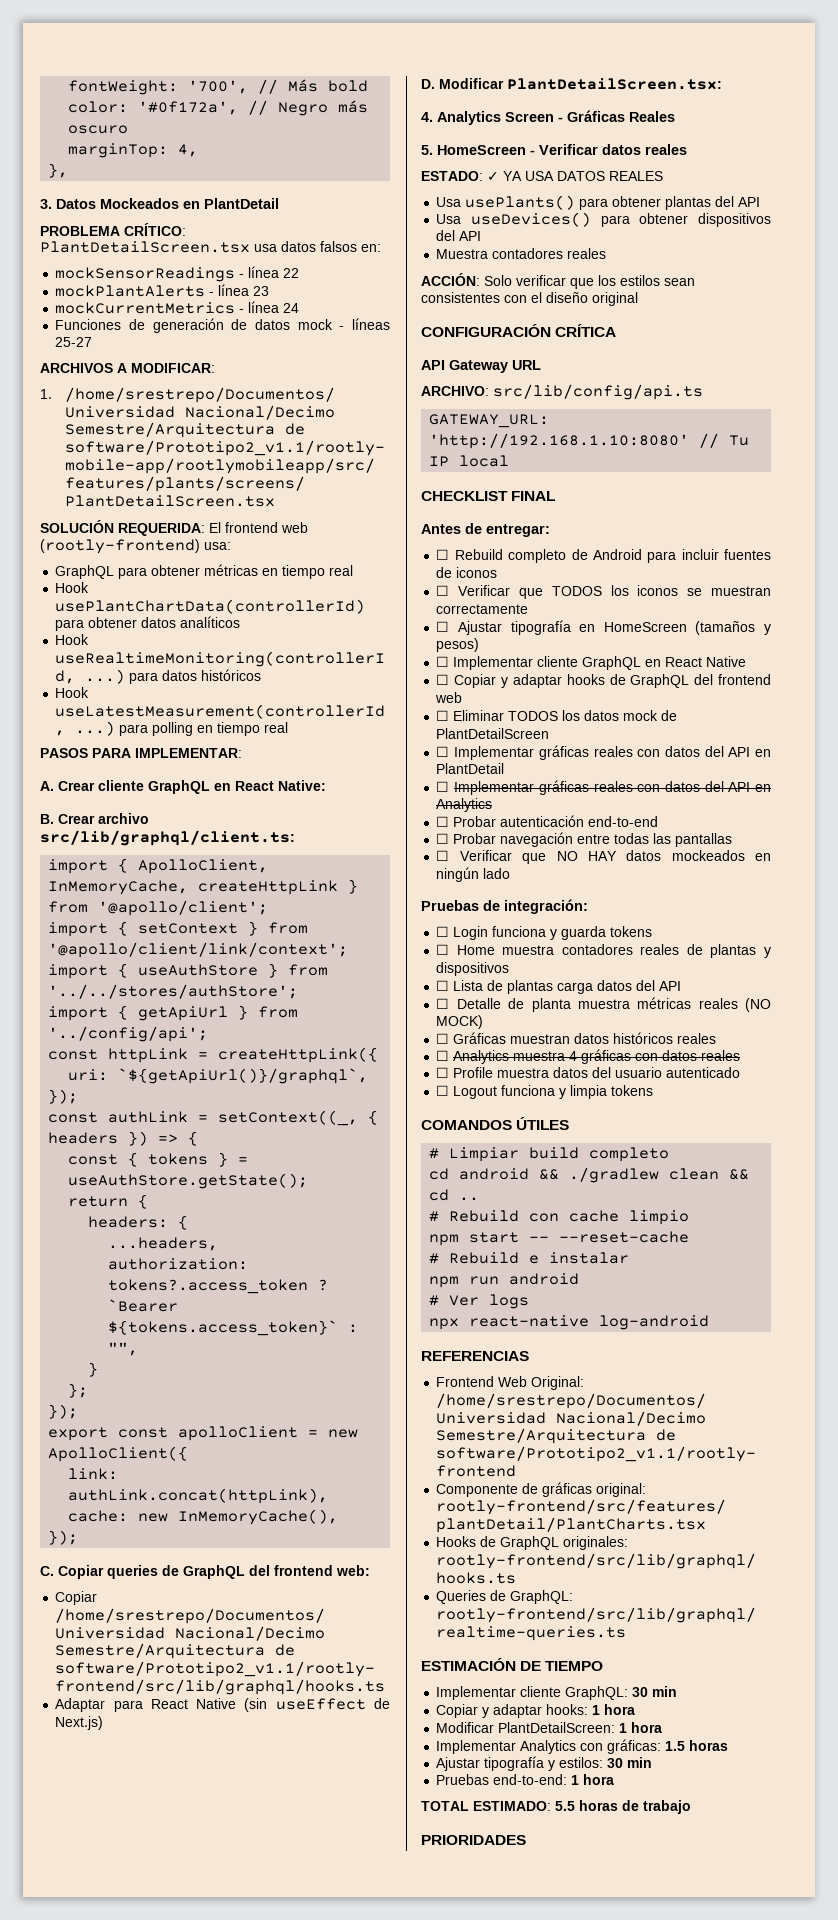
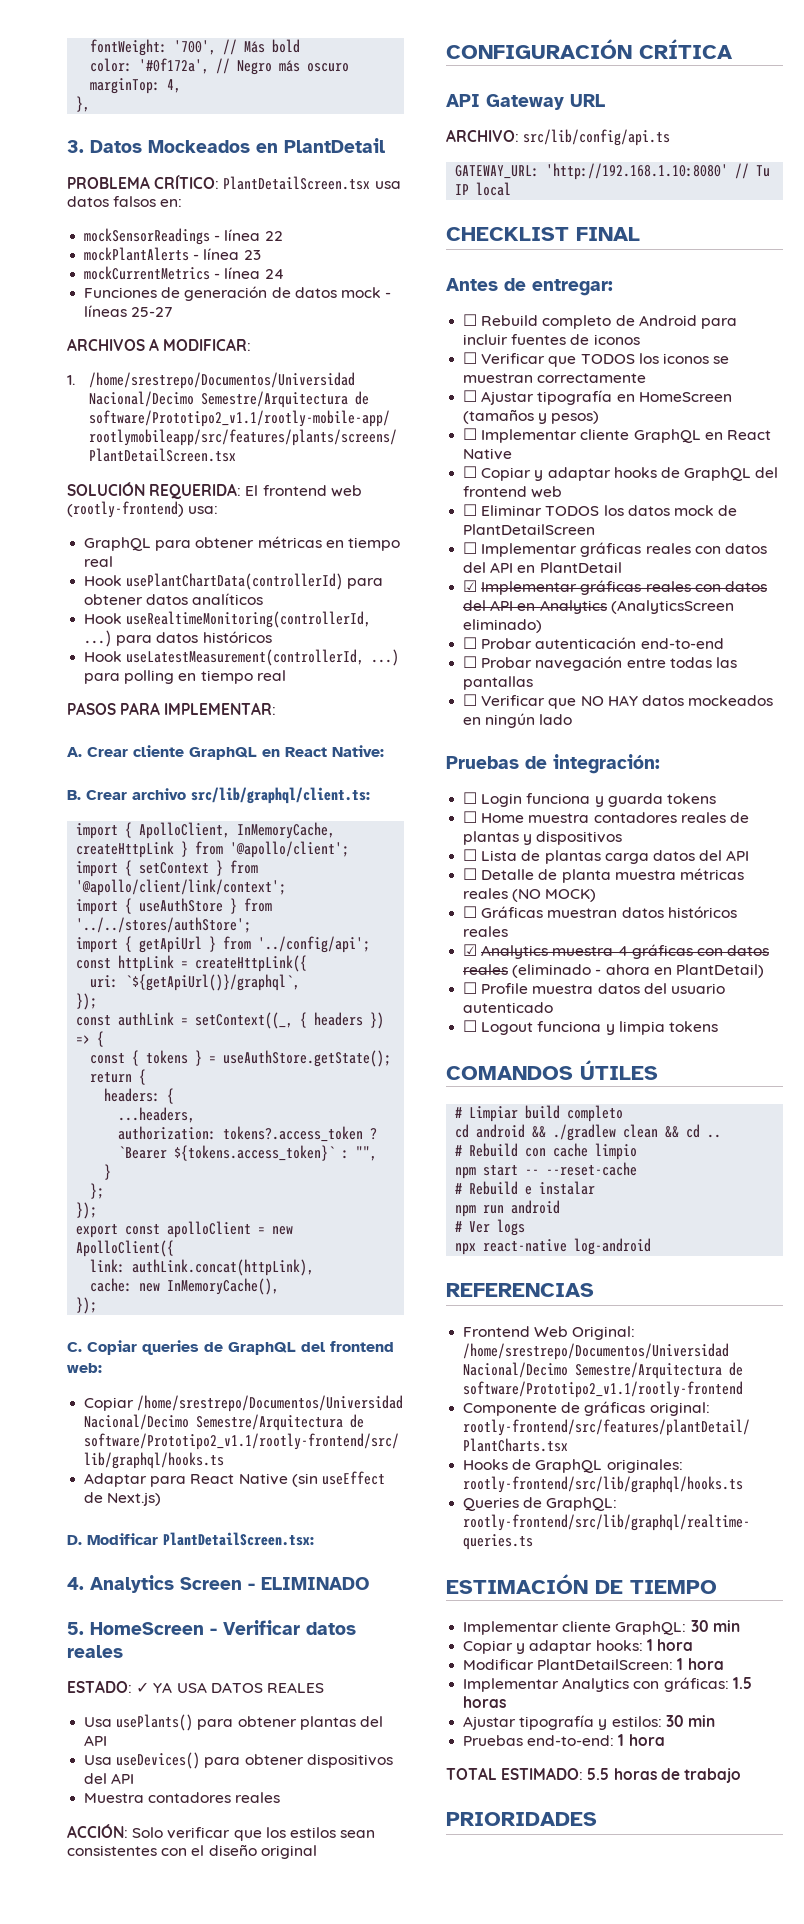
- 4. Analytics Screen - Gráficas Reales
+ 4. Analytics Screen - ELIMINADO
- ☐ Implementar gráficas reales con datos del API en Analytics
+ ☑ Implementar gráficas reales con datos del API en Analytics (AnalyticsScreen eliminado)
- ☐ Analytics muestra 4 gráficas con datos reales
+ ☑ Analytics muestra 4 gráficas con datos reales (eliminado - ahora en PlantDetail)

